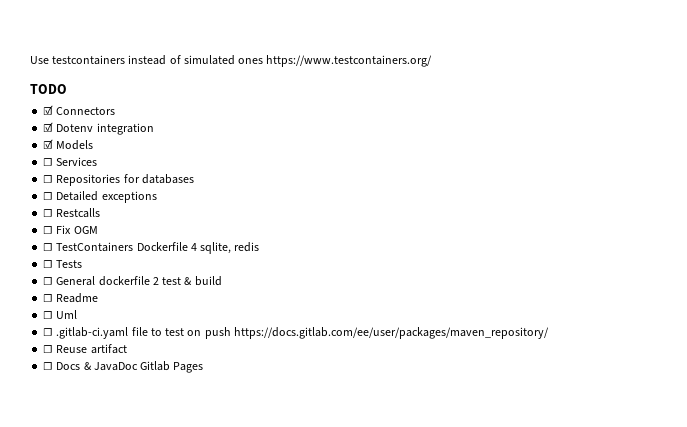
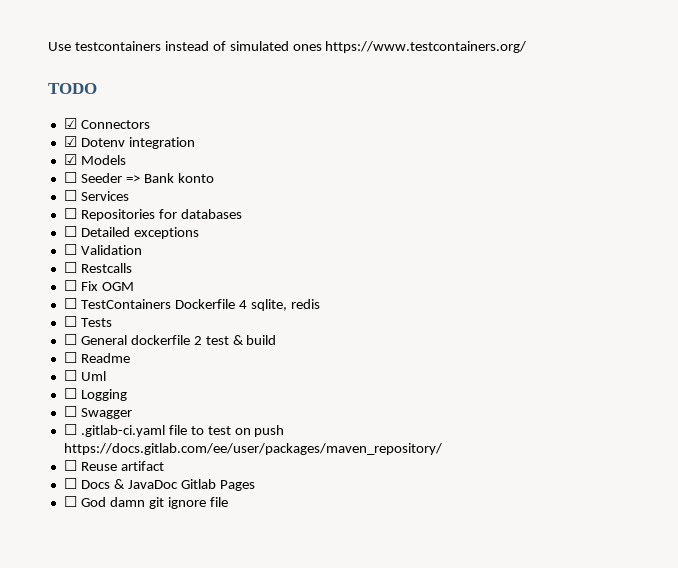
+ ☐ Seeder => Bank konto
+ ☐ Validation
+ ☐ Logging
+ ☐ Swagger
+ ☐ God damn git ignore file

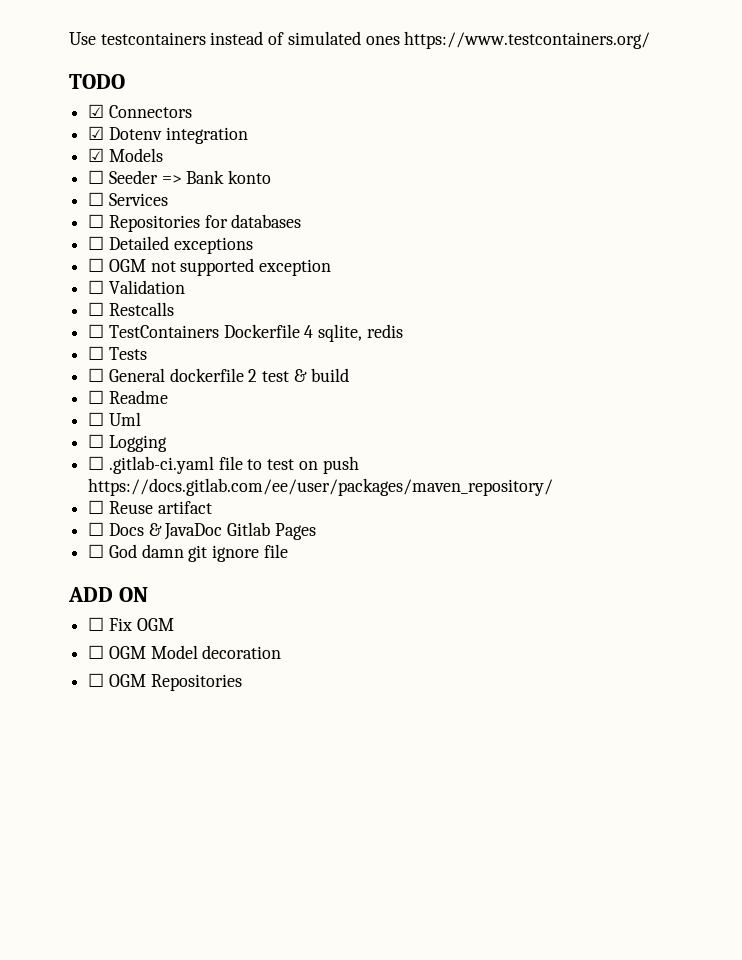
+ ☐ OGM not supported exception
- ☐ Fix OGM
- ☐ Swagger
+ ADD ON
+ ☐ Fix OGM
+ ☐ OGM Model decoration
+ ☐ OGM Repositories

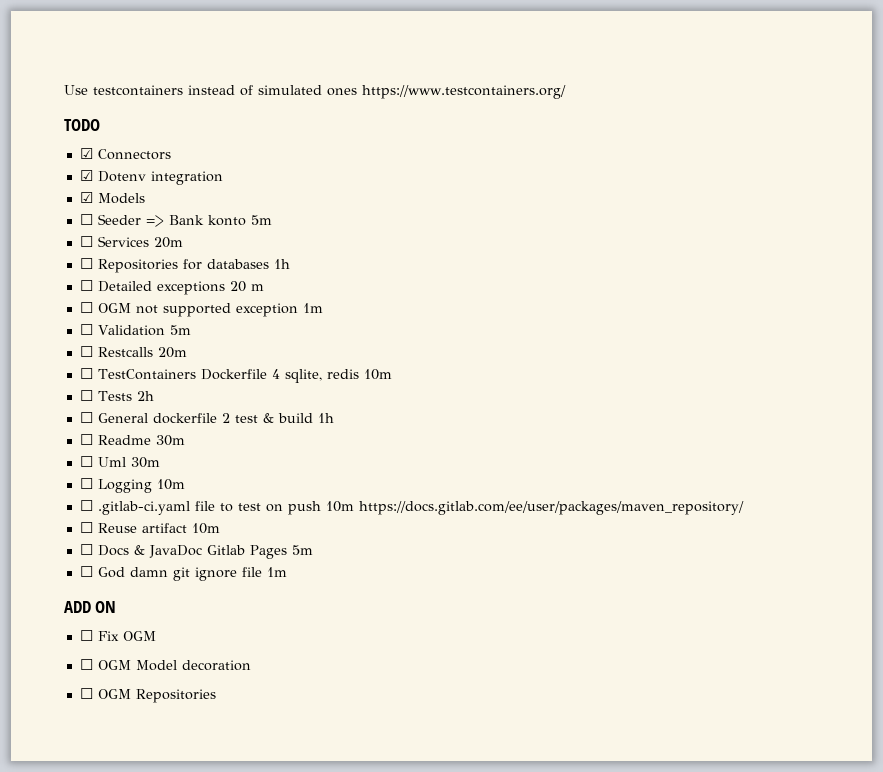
- ☐ Seeder => Bank konto
+ ☐ Seeder => Bank konto 5m
- ☐ Services
+ ☐ Services 20m
- ☐ Repositories for databases
+ ☐ Repositories for databases 1h
- ☐ Detailed exceptions
+ ☐ Detailed exceptions 20 m
- ☐ OGM not supported exception
+ ☐ OGM not supported exception 1m
- ☐ Validation
+ ☐ Validation 5m
- ☐ Restcalls
+ ☐ Restcalls 20m
- ☐ TestContainers Dockerfile 4 sqlite, redis
+ ☐ TestContainers Dockerfile 4 sqlite, redis 10m
- ☐ Tests
+ ☐ Tests 2h
- ☐ General dockerfile 2 test & build
+ ☐ General dockerfile 2 test & build 1h
- ☐ Readme
+ ☐ Readme 30m
- ☐ Uml
+ ☐ Uml 30m
- ☐ Logging
+ ☐ Logging 10m
- ☐ .gitlab-ci.yaml file to test on push https://docs.gitlab.com/ee/user/packages/maven_repository/
+ ☐ .gitlab-ci.yaml file to test on push 10m https://docs.gitlab.com/ee/user/packages/maven_repository/
- ☐ Reuse artifact
+ ☐ Reuse artifact 10m
- ☐ Docs & JavaDoc Gitlab Pages
+ ☐ Docs & JavaDoc Gitlab Pages 5m
- ☐ God damn git ignore file
+ ☐ God damn git ignore file 1m

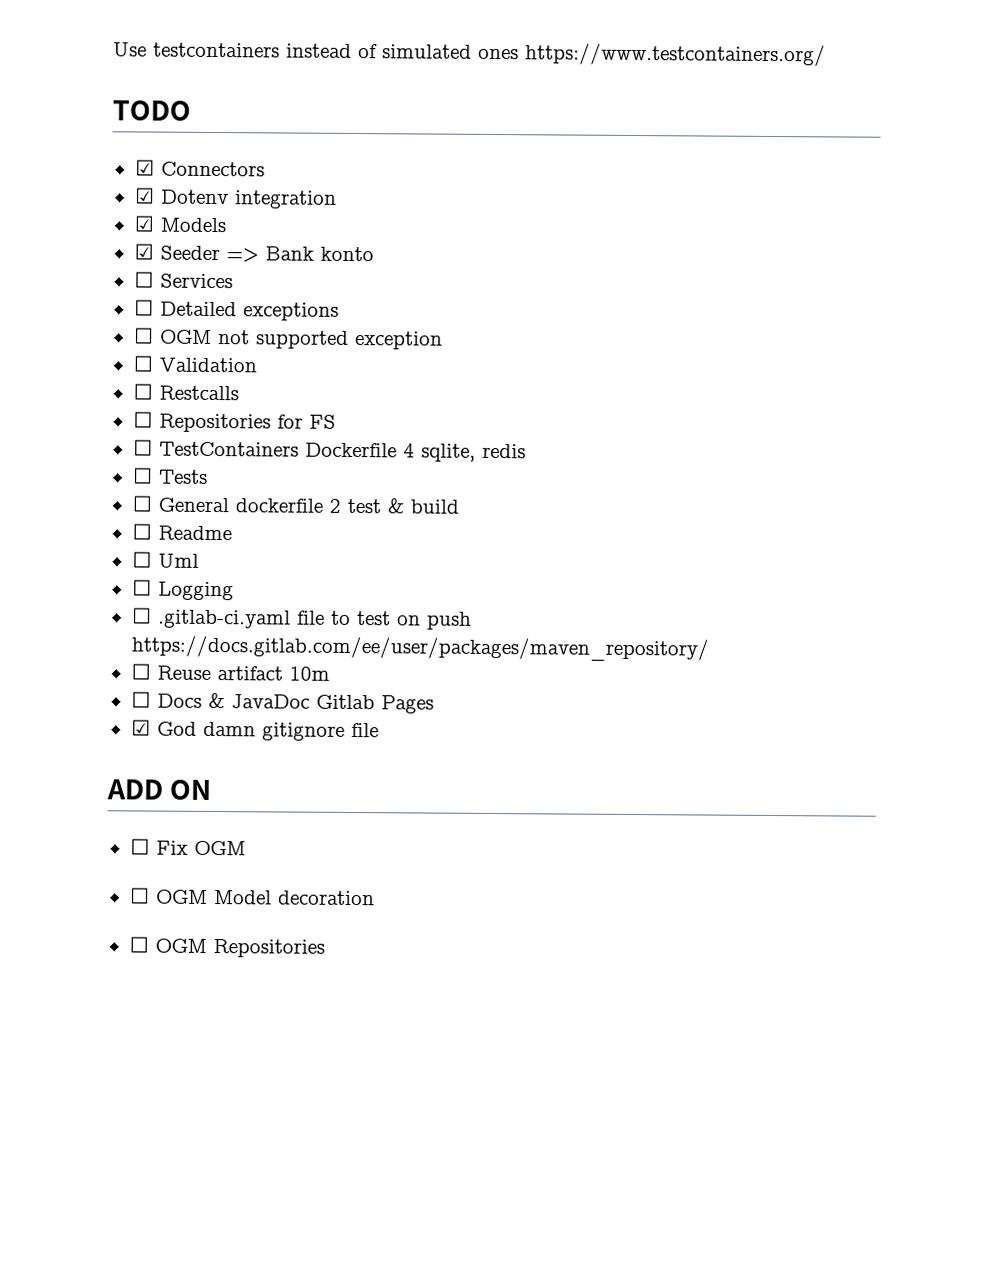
- ☐ Seeder => Bank konto 5m
+ ☑ Seeder => Bank konto
- ☐ Services 20m
- ☐ Repositories for databases 1h
+ ☐ Services
- ☐ Detailed exceptions 20 m
+ ☐ Detailed exceptions
- ☐ OGM not supported exception 1m
+ ☐ OGM not supported exception
- ☐ Validation 5m
+ ☐ Validation
- ☐ Restcalls 20m
+ ☐ Restcalls
+ ☐ Repositories for FS
- ☐ TestContainers Dockerfile 4 sqlite, redis 10m
+ ☐ TestContainers Dockerfile 4 sqlite, redis
- ☐ Tests 2h
+ ☐ Tests
- ☐ General dockerfile 2 test & build 1h
+ ☐ General dockerfile 2 test & build
- ☐ Readme 30m
+ ☐ Readme
- ☐ Uml 30m
+ ☐ Uml
- ☐ Logging 10m
+ ☐ Logging
- ☐ .gitlab-ci.yaml file to test on push 10m https://docs.gitlab.com/ee/user/packages/maven_repository/
+ ☐ .gitlab-ci.yaml file to test on push https://docs.gitlab.com/ee/user/packages/maven_repository/
- ☐ Docs & JavaDoc Gitlab Pages 5m
- ☐ God damn git ignore file 1m
+ ☐ Docs & JavaDoc Gitlab Pages
+ ☑ God damn gitignore file

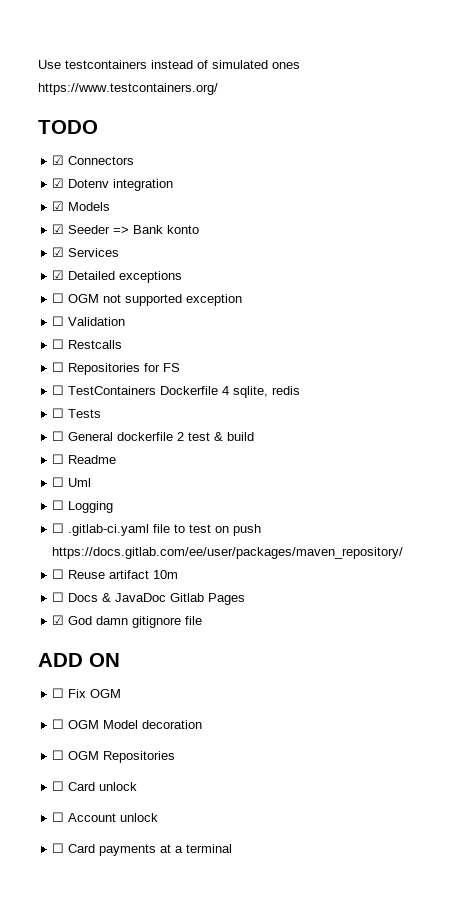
- ☐ Services
+ ☑ Services
- ☐ Detailed exceptions
+ ☑ Detailed exceptions
+ ☐ Card unlock
+ ☐ Account unlock
+ ☐ Card payments at a terminal

